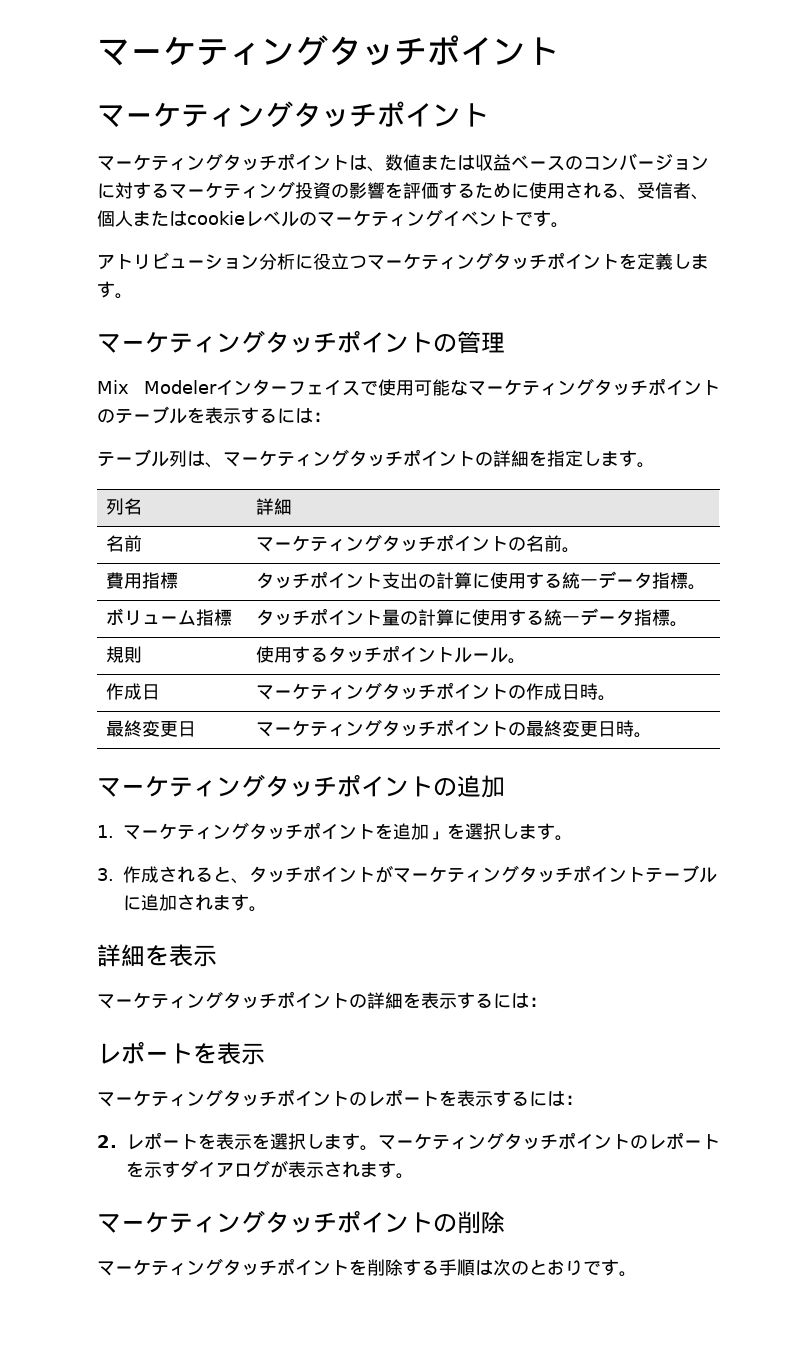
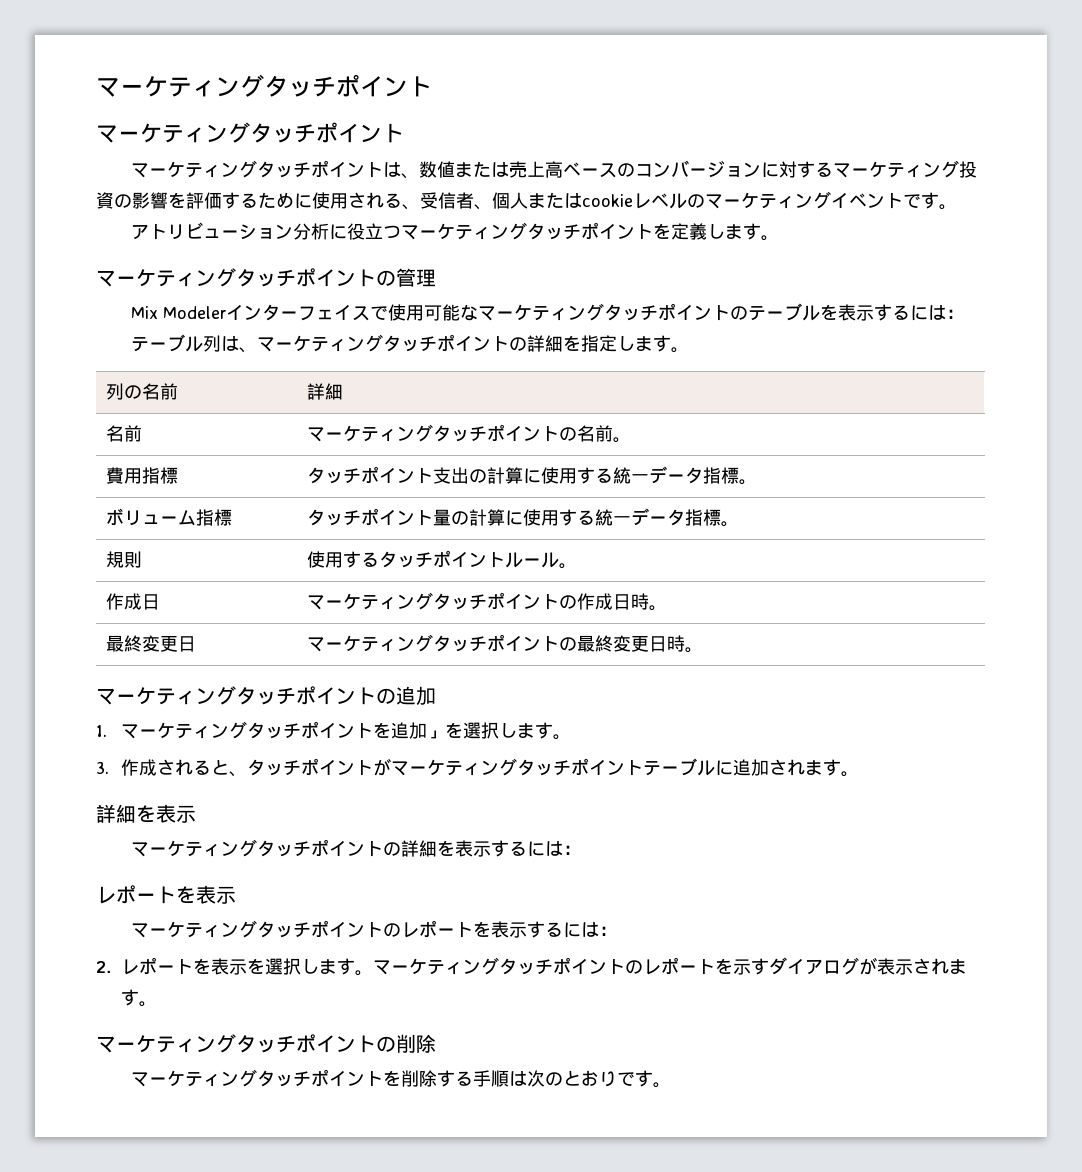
- マーケティングタッチポイントは、数値または収益ベースのコンバージョンに対するマーケティング投資の影響を評価するために使用される、受信者、個人またはcookieレベルのマーケティングイベントです。
+ マーケティングタッチポイントは、数値または売上高ベースのコンバージョンに対するマーケティング投資の影響を評価するために使用される、受信者、個人またはcookieレベルのマーケティングイベントです。
- 列名 | 詳細
+ 列の名前 | 詳細

